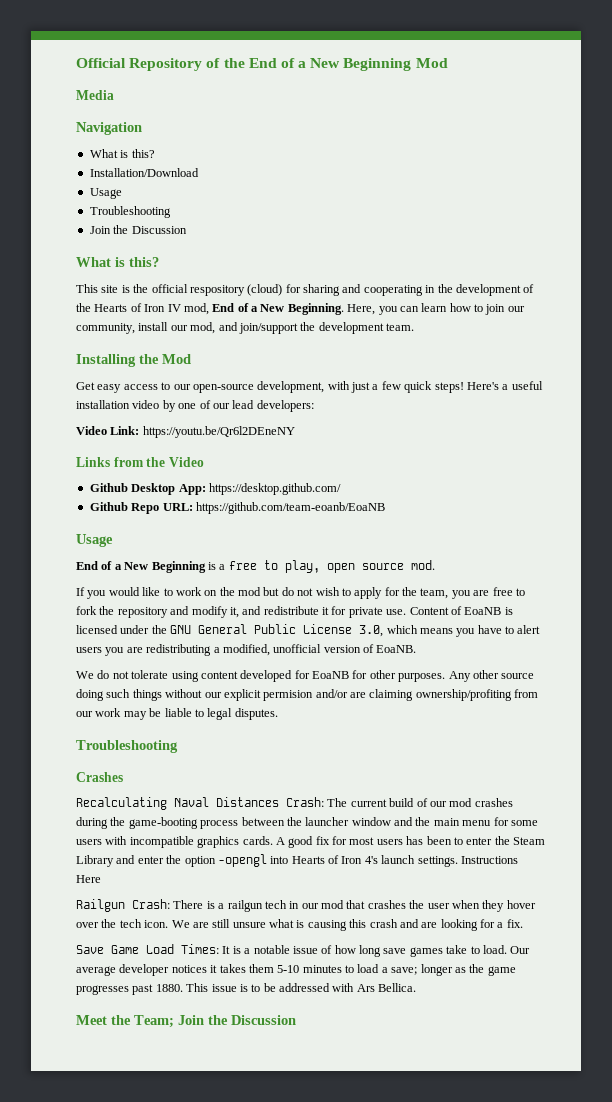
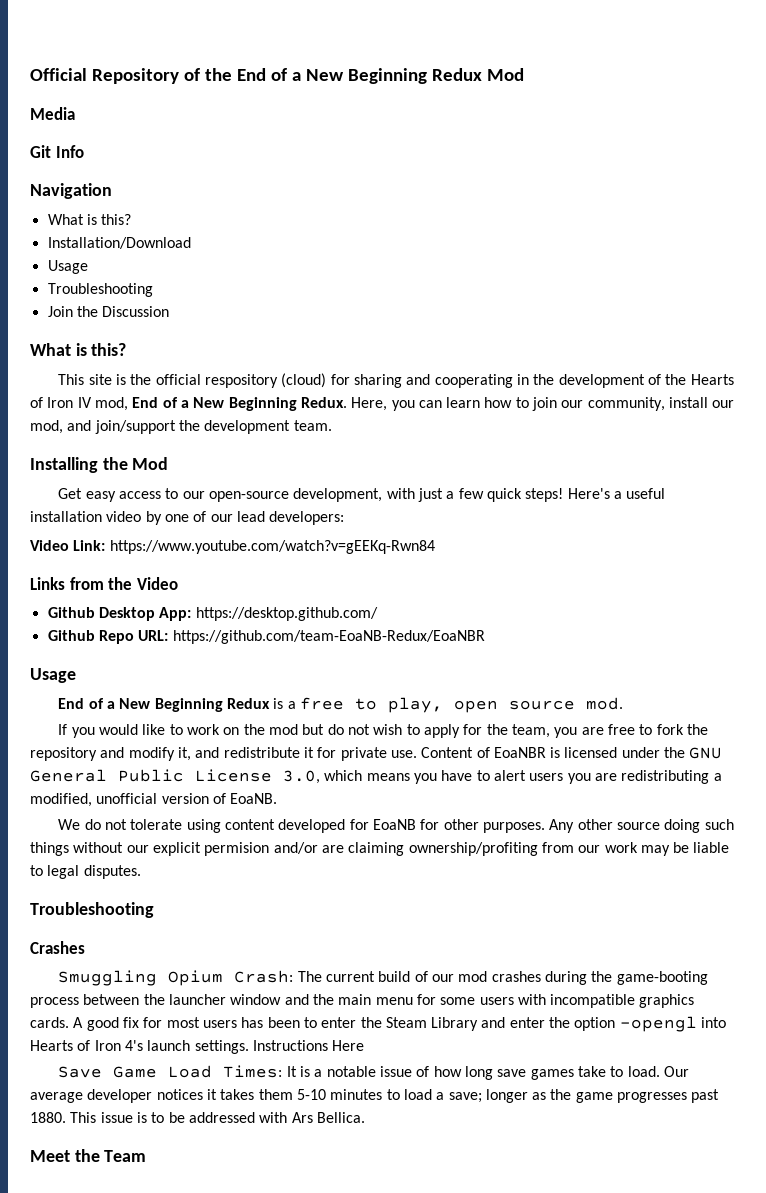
- Official Repository of the End of a New Beginning Mod
+ Official Repository of the End of a New Beginning Redux Mod
+ Git Info
- This site is the official respository (cloud) for sharing and cooperating in the development of the Hearts of Iron IV mod, End of a New Beginning.
+ This site is the official respository (cloud) for sharing and cooperating in the development of the Hearts of Iron IV mod, End of a New Beginning Redux.
- Video Link: https://youtu.be/Qr6l2DEneNY
+ Video Link: https://www.youtube.com/watch?v=gEEKq-Rwn84
- Github Repo URL: https://github.com/team-eoanb/EoaNB
+ Github Repo URL: https://github.com/team-EoaNB-Redux/EoaNBR
- End of a New Beginning is a free to play, open source mod.
+ End of a New Beginning Redux is a free to play, open source mod.
- Content of EoaNB is licensed under the GNU General Public License 3.0, which means you have to alert users you are redistributing a modified, unofficial version of EoaNB.
+ Content of EoaNBR is licensed under the GNU General Public License 3.0, which means you have to alert users you are redistributing a modified, unofficial version of EoaNB.
- Recalculating Naval Distances Crash: The current build of our mod crashes during the game-booting process between the launcher window and the main menu for some users with incompatible graphics cards.
+ Smuggling Opium Crash: The current build of our mod crashes during the game-booting process between the launcher window and the main menu for some users with incompatible graphics cards.
- Railgun Crash: There is a railgun tech in our mod that crashes the user when they hover over the tech icon. We are still unsure what is causing this crash and are looking for a fix.
- Meet the Team; Join the Discussion
+ Meet the Team

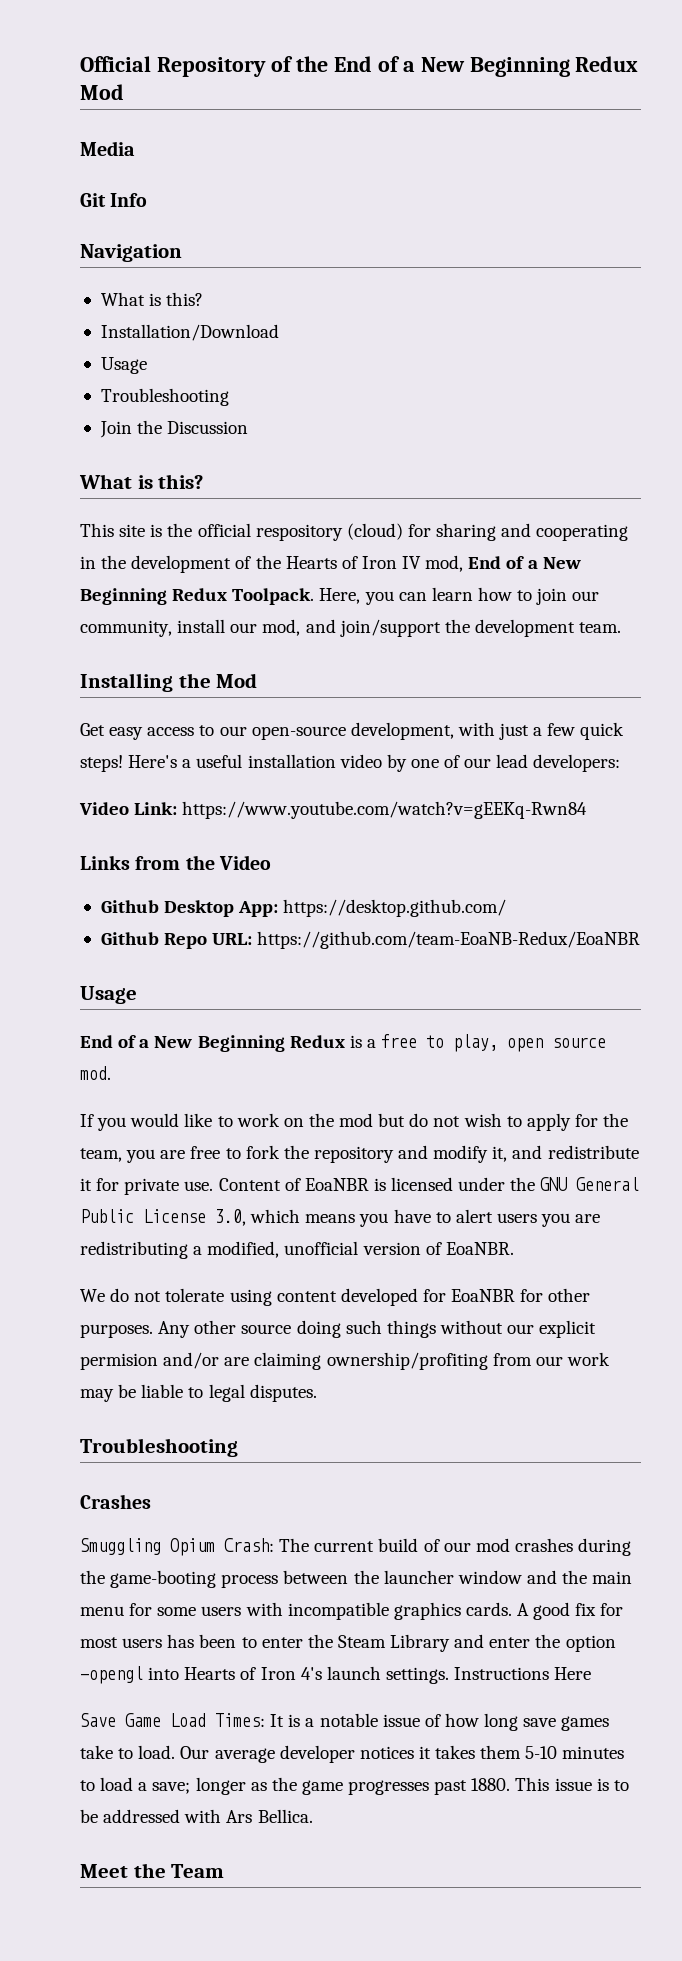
- This site is the official respository (cloud) for sharing and cooperating in the development of the Hearts of Iron IV mod, End of a New Beginning Redux.
+ This site is the official respository (cloud) for sharing and cooperating in the development of the Hearts of Iron IV mod, End of a New Beginning Redux Toolpack.
- Content of EoaNBR is licensed under the GNU General Public License 3.0, which means you have to alert users you are redistributing a modified, unofficial version of EoaNB.
+ Content of EoaNBR is licensed under the GNU General Public License 3.0, which means you have to alert users you are redistributing a modified, unofficial version of EoaNBR.
- We do not tolerate using content developed for EoaNB for other purposes.
+ We do not tolerate using content developed for EoaNBR for other purposes.

